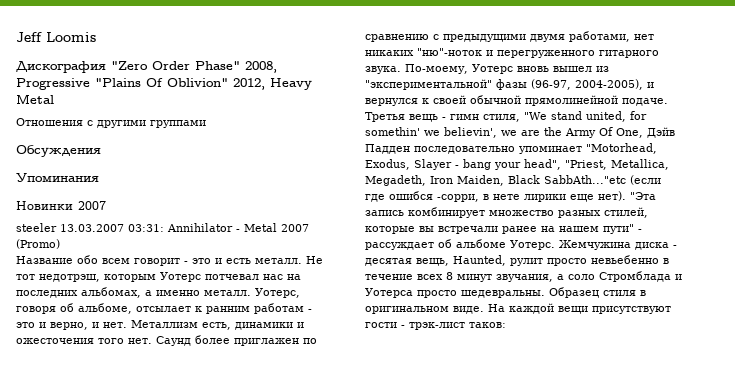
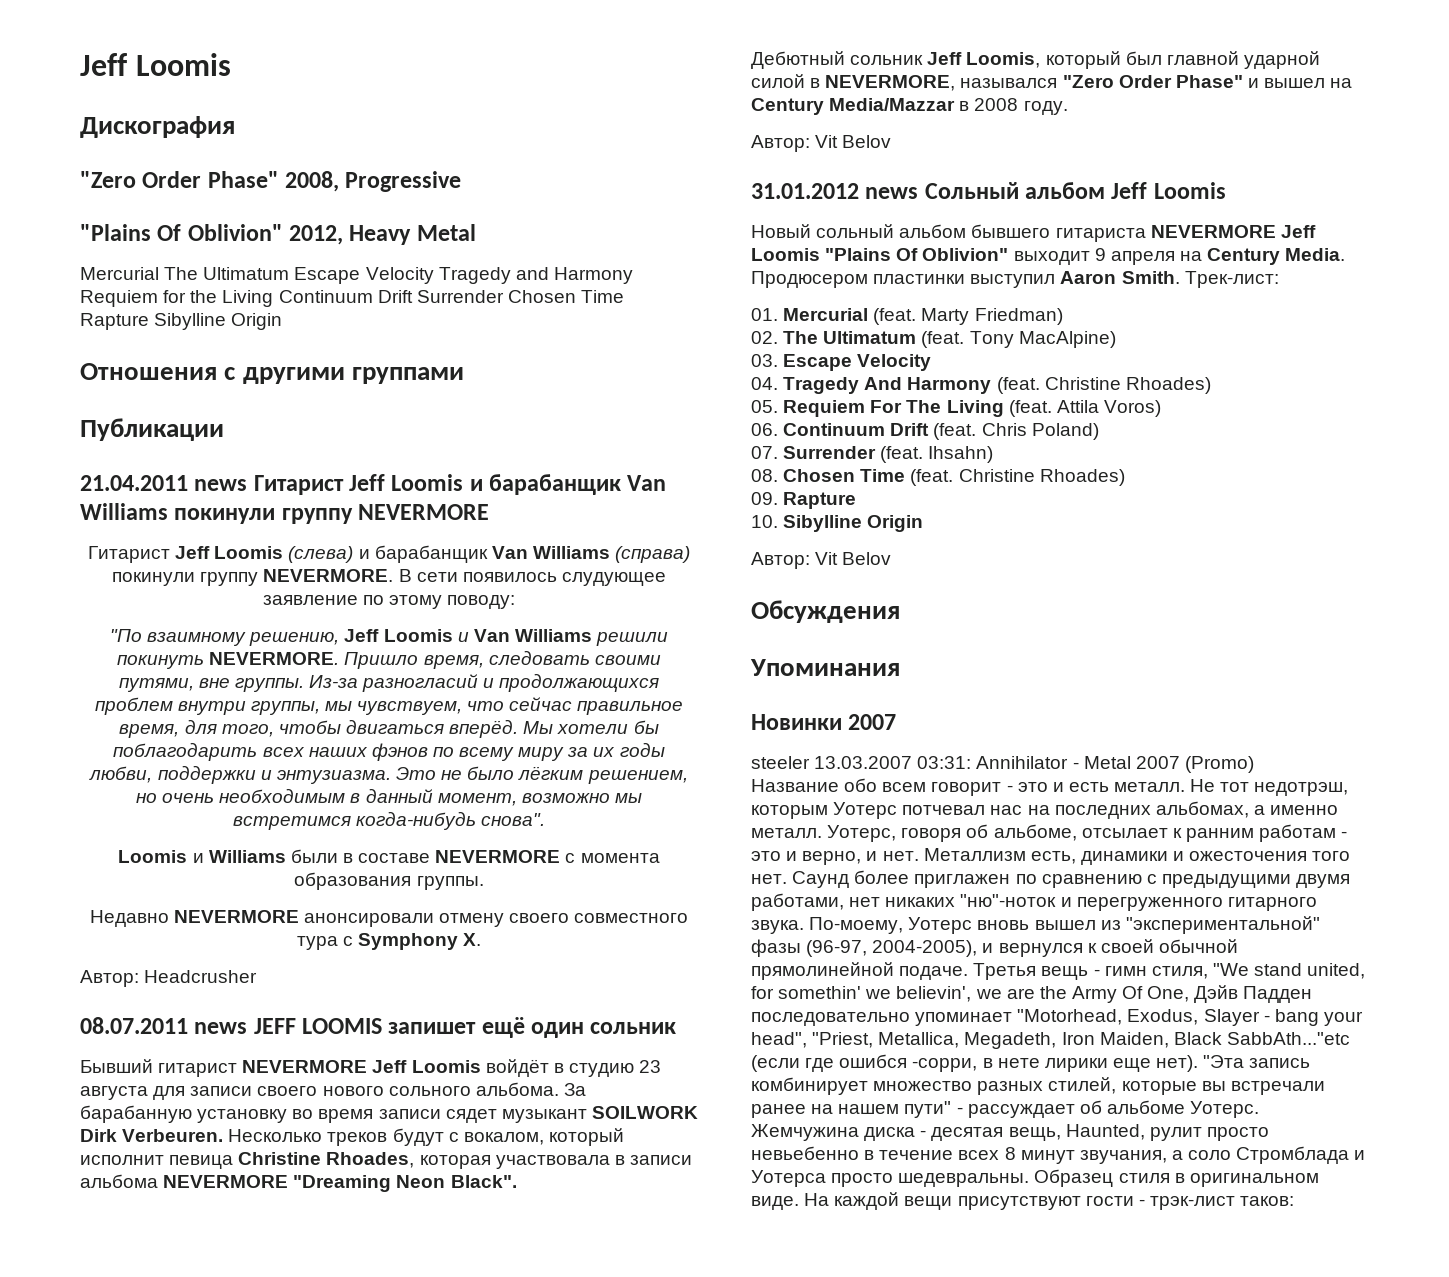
- Дискография "Zero Order Phase" 2008, Progressive "Plains Of Oblivion" 2012, Heavy Metal
+ Дискография
+ "Zero Order Phase" 2008, Progressive
+ "Plains Of Oblivion" 2012, Heavy Metal
+ Mercurial The Ultimatum Escape Velocity Tragedy and Harmony Requiem for the Living Continuum Drift Surrender Chosen Time Rapture Sibylline Origin
  Отношения с другими группами
+ Публикации
+ 21.04.2011 news Гитарист Jeff Loomis и барабанщик Van Williams покинули группу NEVERMORE
+ Гитарист Jeff Loomis (слева) и барабанщик Van Williams (справа) покинули группу NEVERMORE. В сети появилось слудующее заявление по этому поводу:
+ "По взаимному решению, Jeff Loomis и Van Williams решили покинуть NEVERMORE. Пришло время, следовать своими путями, вне группы. Из-за разногласий и продолжающихся проблем внутри группы, мы чувствуем, что сейчас правильное время, для того, чтобы двигаться вперёд. Мы хотели бы поблагодарить всех наших фэнов по всему миру за их годы любви, поддержки и энтузиазма. Это не было лёгким решением, но очень необходимым в данный момент, возможно мы встретимся когда-нибудь снова".
+ Loomis и Williams были в составе NEVERMORE с момента образования группы.
+ Недавно NEVERMORE анонсировали отмену своего совместного тура с Symphony X.
+ Автор: Headcrusher
+ 08.07.2011 news JEFF LOOMIS запишет ещё один сольник
+ Бывший гитарист NEVERMORE Jeff Loomis войдёт в студию 23 августа для записи своего нового сольного альбома. За барабанную установку во время записи сядет музыкант SOILWORK Dirk Verbeuren. Несколько треков будут с вокалом, который исполнит певица Christine Rhoades, которая участвовала в записи альбома NEVERMORE "Dreaming Neon Black".
+ Дебютный сольник Jeff Loomis, который был главной ударной силой в NEVERMORE, назывался "Zero Order Phase" и вышел на Century Media/Mazzar в 2008 году.
+ Автор: Vit Belov
+ 31.01.2012 news Сольный альбом Jeff Loomis
+ Новый сольный альбом бывшего гитариста NEVERMORE Jeff Loomis "Plains Of Oblivion" выходит 9 апреля на Century Media. Продюсером пластинки выступил Aaron Smith. Трек-лист:
+ 01. Mercurial (feat. Marty Friedman)
+ 02. The Ultimatum (feat. Tony MacAlpine)
+ 03. Escape Velocity
+ 04. Tragedy And Harmony (feat. Christine Rhoades)
+ 05. Requiem For The Living (feat. Attila Voros)
+ 06. Continuum Drift (feat. Chris Poland)
+ 07. Surrender (feat. Ihsahn)
+ 08. Chosen Time (feat. Christine Rhoades)
+ 09. Rapture
+ 10. Sibylline Origin
+ Автор: Vit Belov

